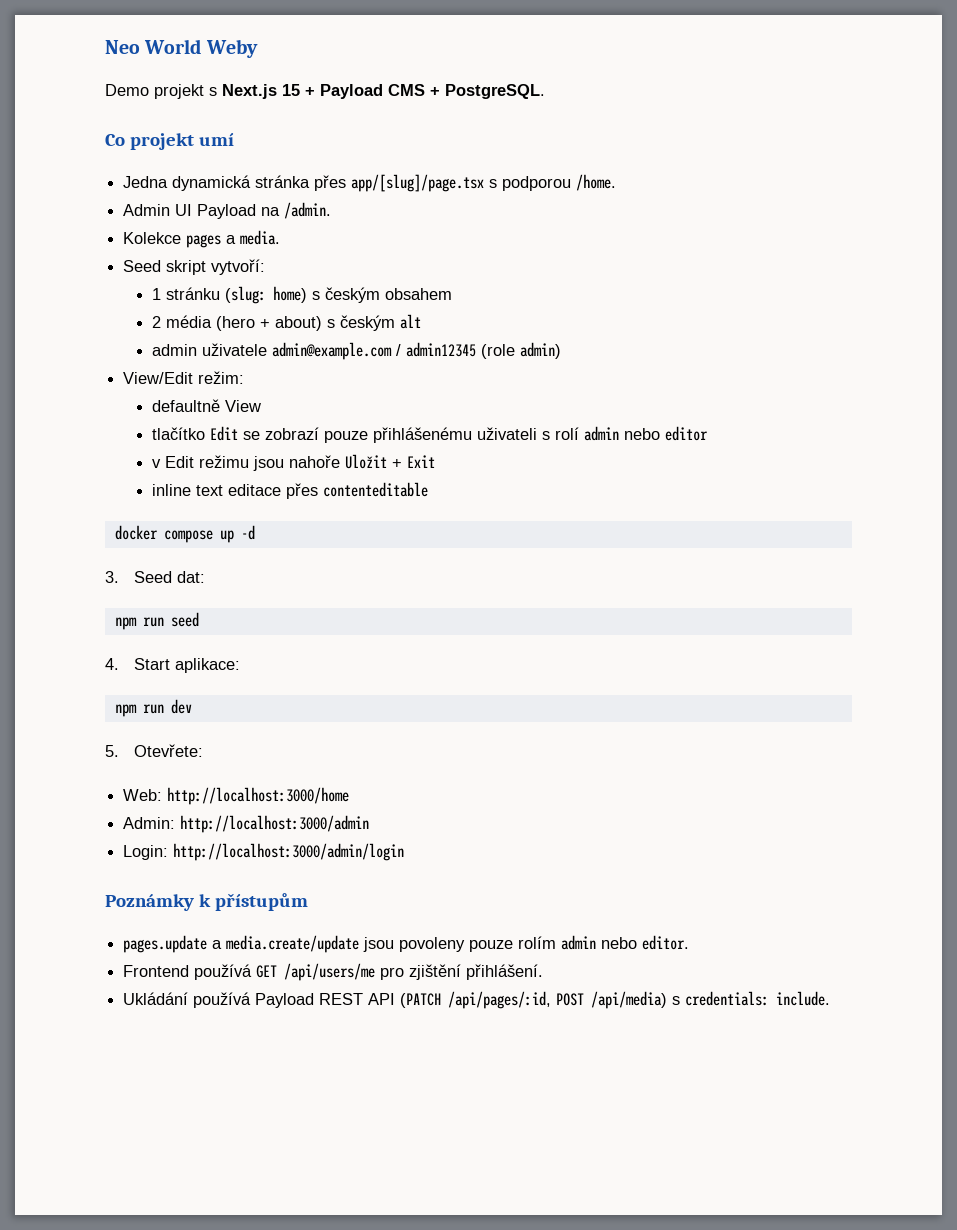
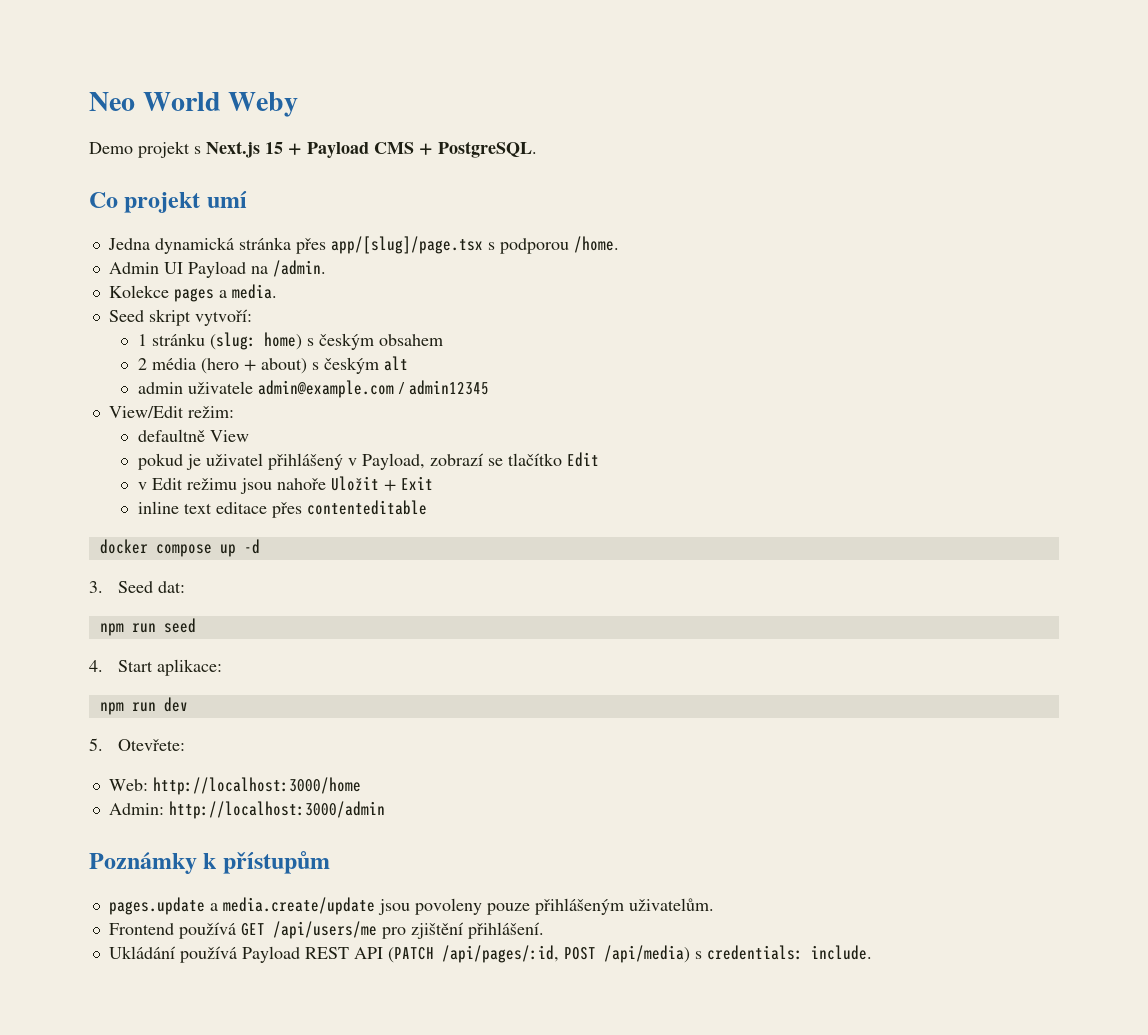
- admin uživatele admin@example.com / admin12345 (role admin)
+ admin uživatele admin@example.com / admin12345
- tlačítko Edit se zobrazí pouze přihlášenému uživateli s rolí admin nebo editor
+ pokud je uživatel přihlášený v Payload, zobrazí se tlačítko Edit
- Login: http://localhost:3000/admin/login
- pages.update a media.create/update jsou povoleny pouze rolím admin nebo editor.
+ pages.update a media.create/update jsou povoleny pouze přihlášeným uživatelům.

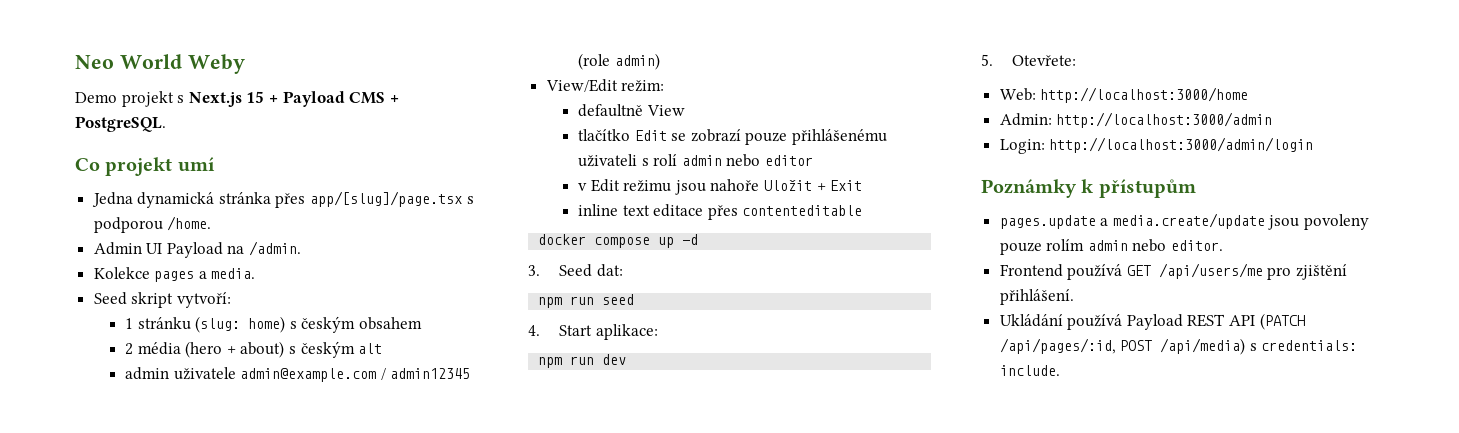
- admin uživatele admin@example.com / admin12345
+ admin uživatele admin@example.com / admin12345 (role admin)
- pokud je uživatel přihlášený v Payload, zobrazí se tlačítko Edit
+ tlačítko Edit se zobrazí pouze přihlášenému uživateli s rolí admin nebo editor
+ Login: http://localhost:3000/admin/login
- pages.update a media.create/update jsou povoleny pouze přihlášeným uživatelům.
+ pages.update a media.create/update jsou povoleny pouze rolím admin nebo editor.

